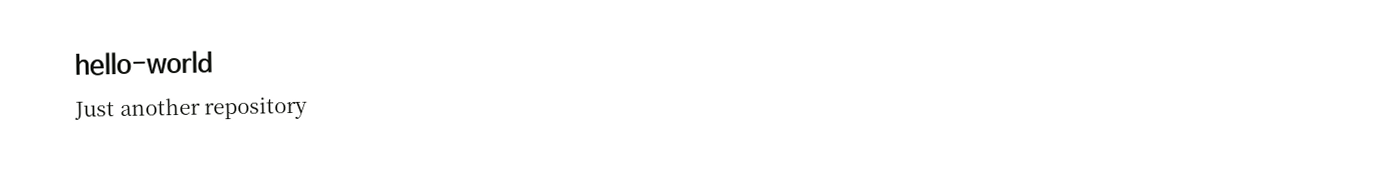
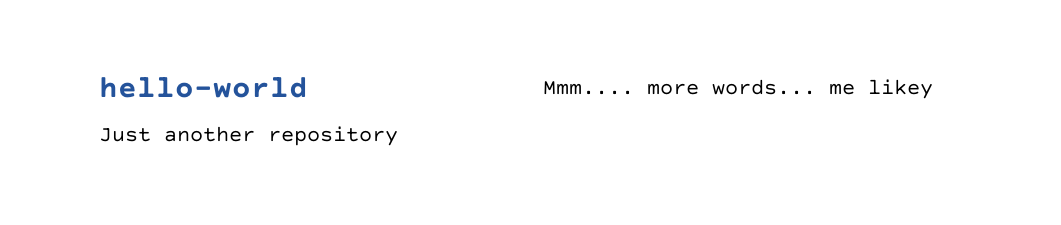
- Just another repository
+ Just another repository Mmm.... more words... me likey

